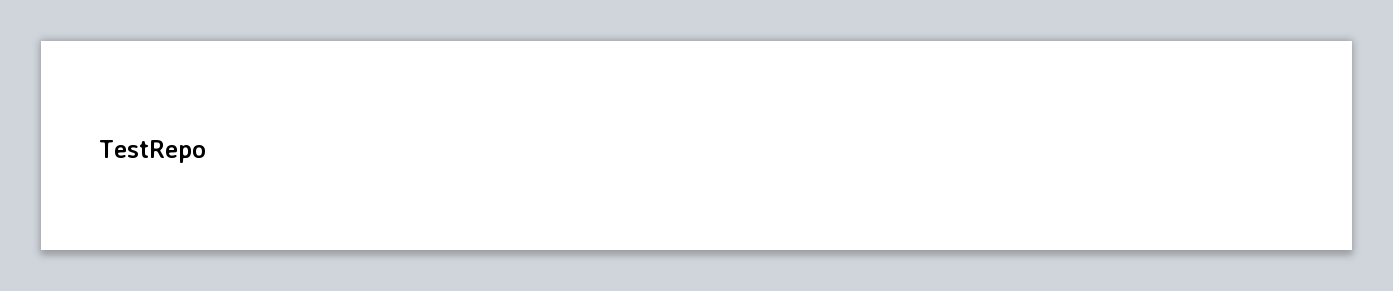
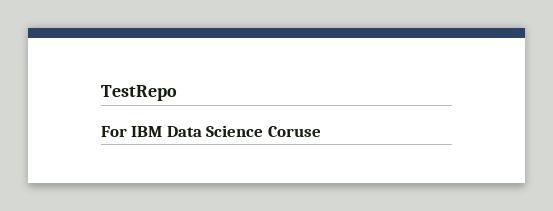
+ For IBM Data Science Coruse

